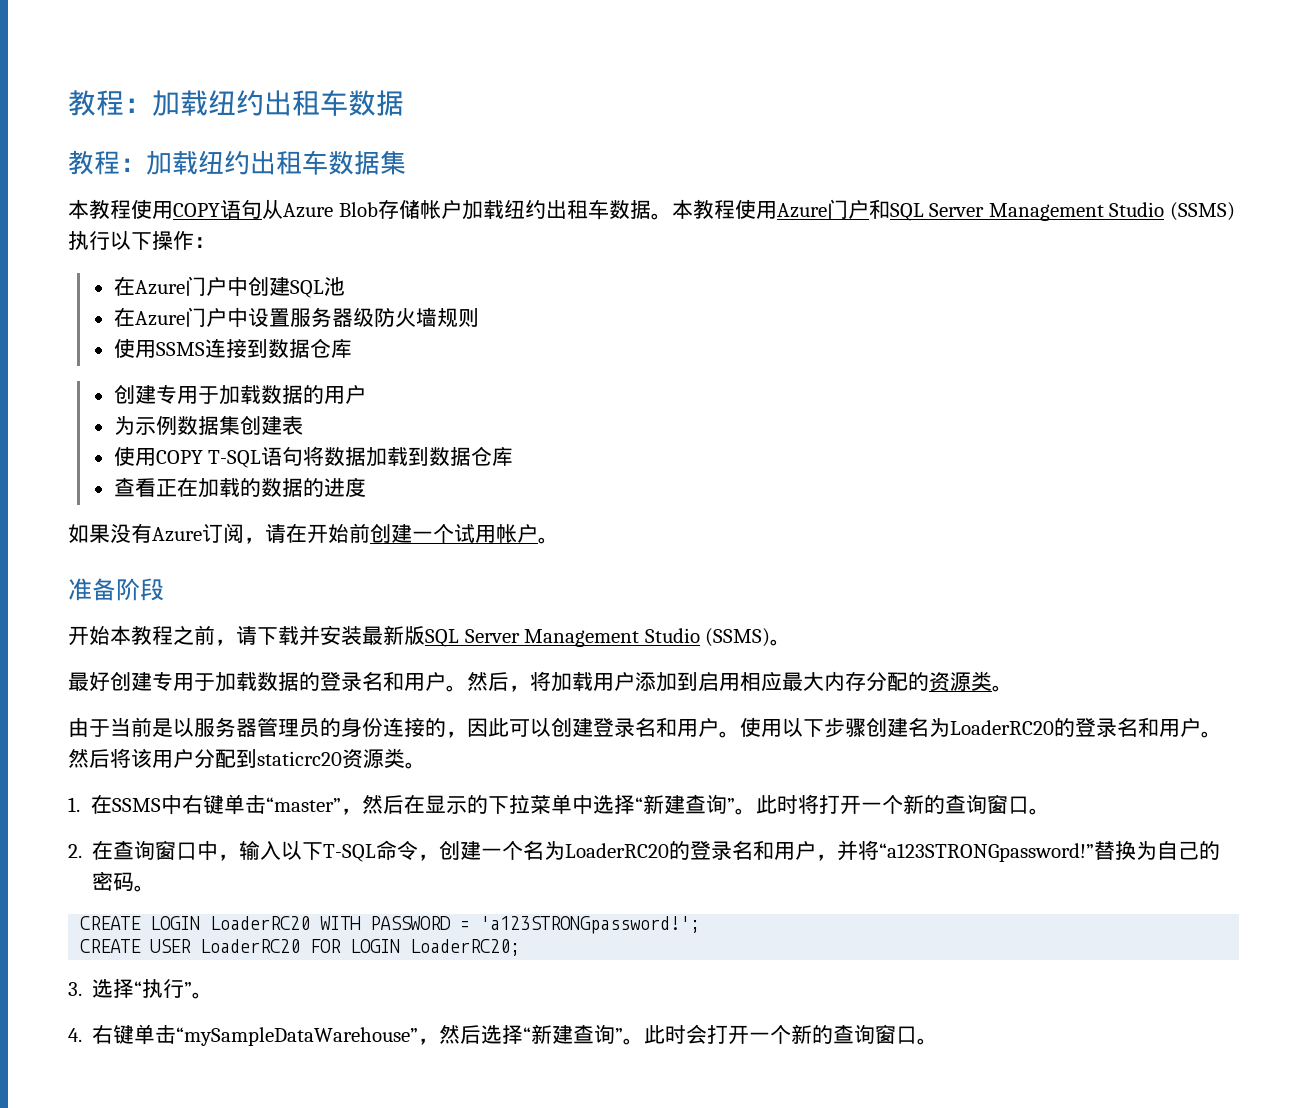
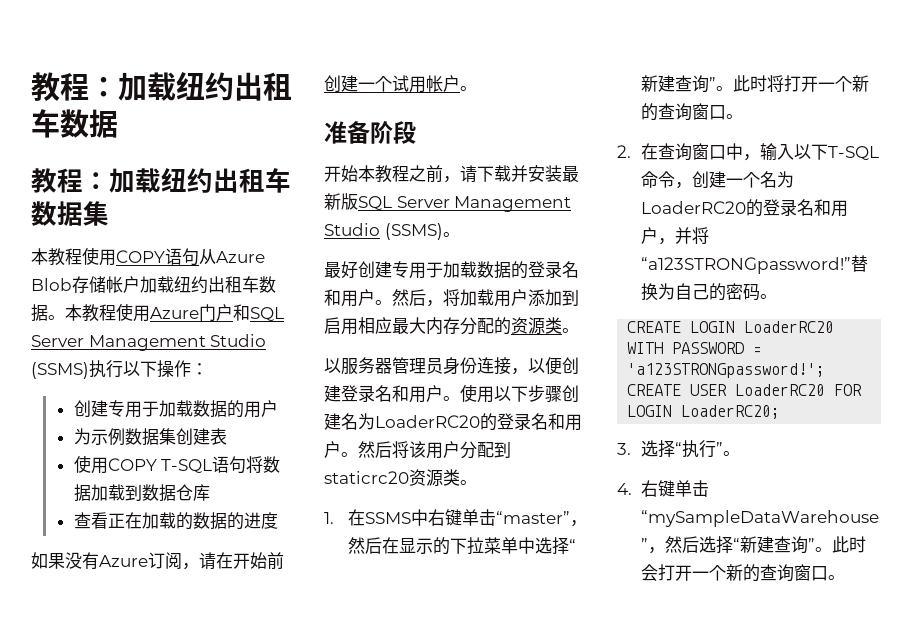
- 在Azure门户中创建SQL池
- 在Azure门户中设置服务器级防火墙规则
- 使用SSMS连接到数据仓库
- 由于当前是以服务器管理员的身份连接的，因此可以创建登录名和用户。
+ 以服务器管理员身份连接，以便创建登录名和用户。

